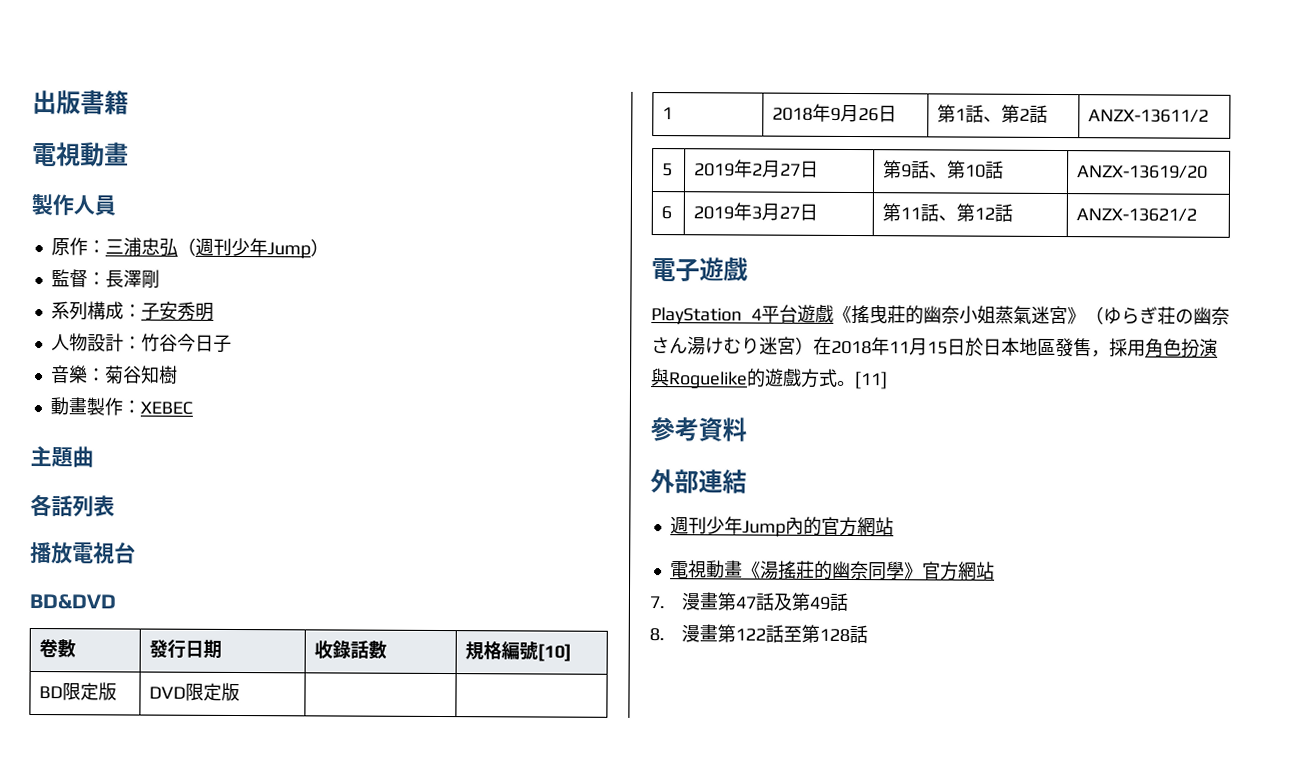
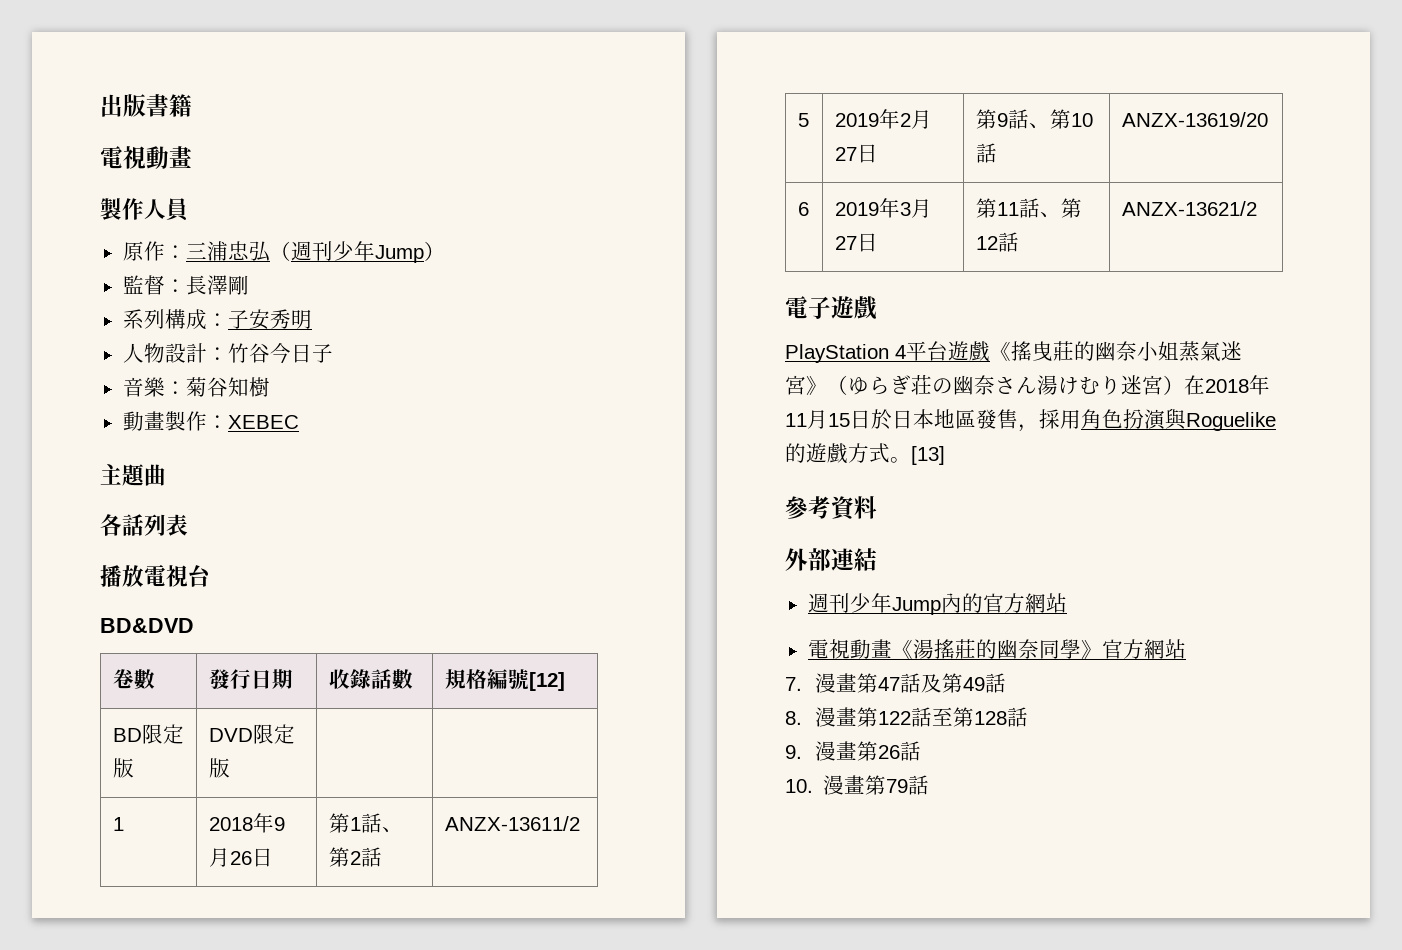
- 卷數 | 發行日期 | 收錄話數 | 規格編號[10]
+ 卷數 | 發行日期 | 收錄話數 | 規格編號[12]
- [11]
+ [13]
+ 9.漫畫第26話
+ 10.漫畫第79話

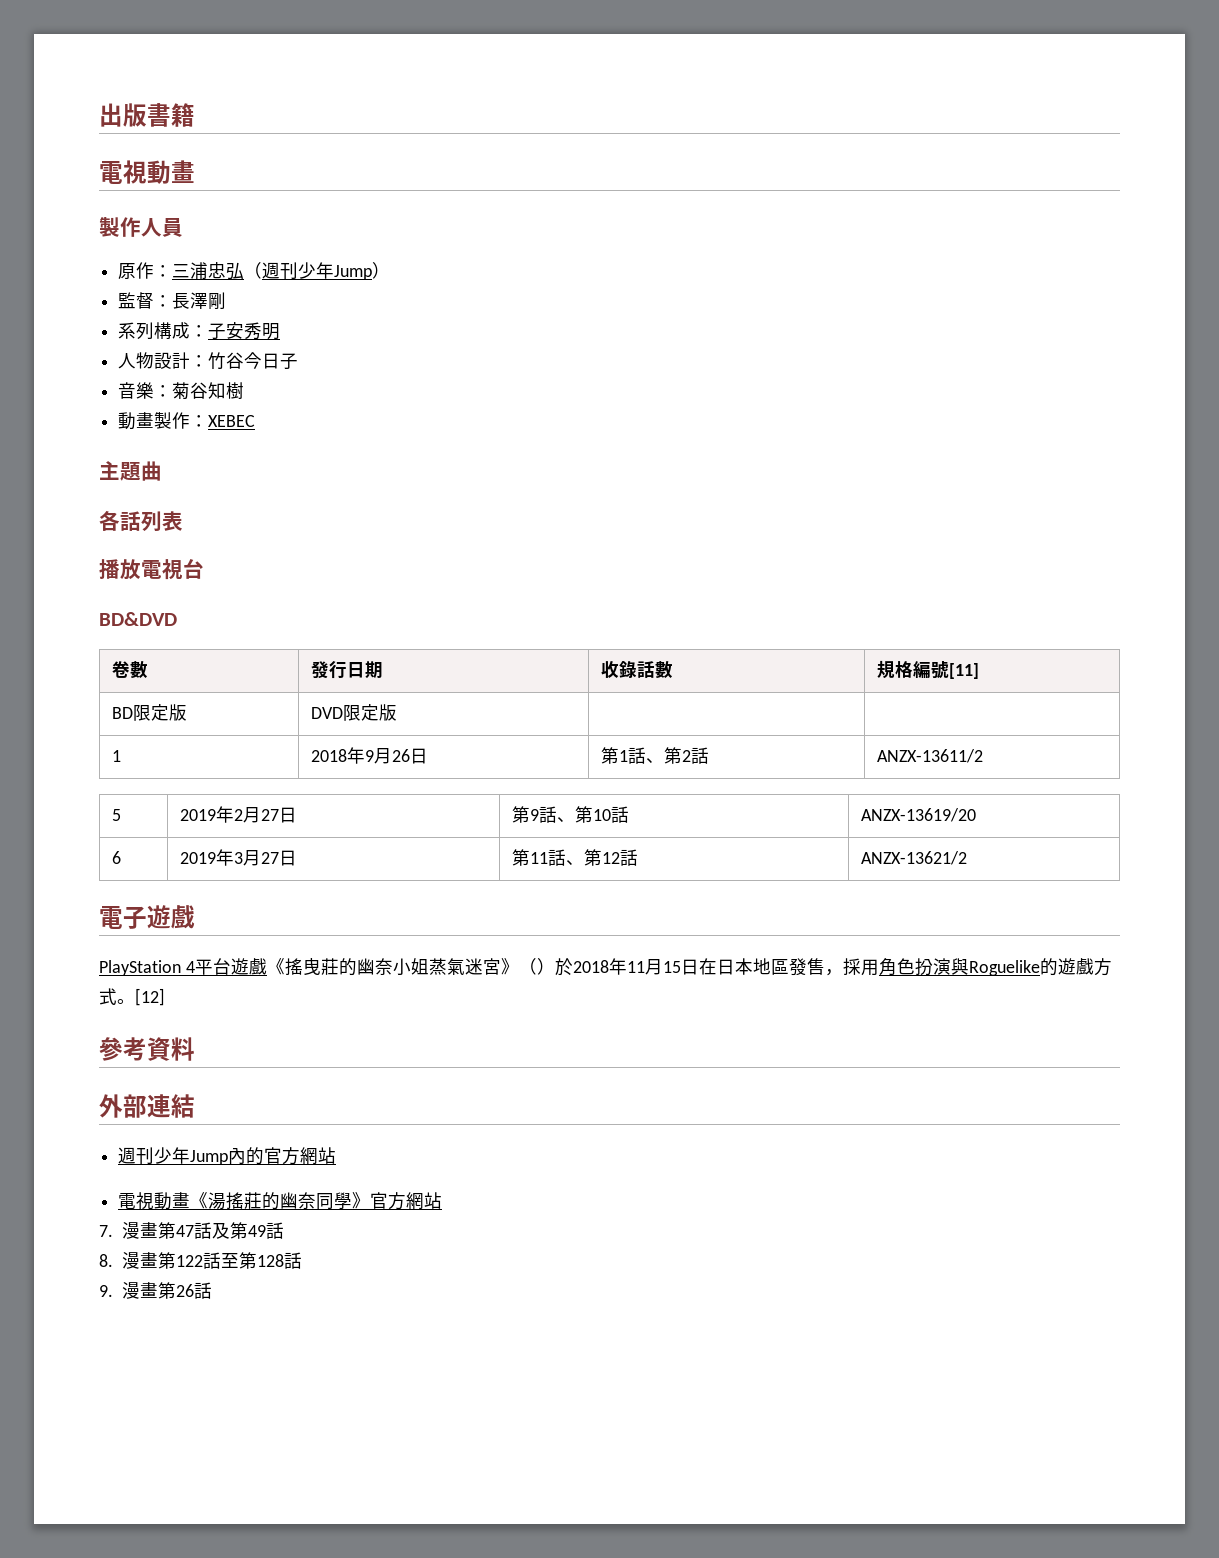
- 卷數 | 發行日期 | 收錄話數 | 規格編號[12]
+ 卷數 | 發行日期 | 收錄話數 | 規格編號[11]
- PlayStation 4平台遊戲《搖曳莊的幽奈小姐蒸氣迷宮》（ゆらぎ荘の幽奈さん湯けむり迷宮）在2018年11月15日於日本地區發售，採用角色扮演與Roguelike的遊戲方式。
+ PlayStation 4平台遊戲《搖曳莊的幽奈小姐蒸氣迷宮》（）於2018年11月15日在日本地區發售，採用角色扮演與Roguelike的遊戲方式。
- [13]
+ [12]
- 10.漫畫第79話

